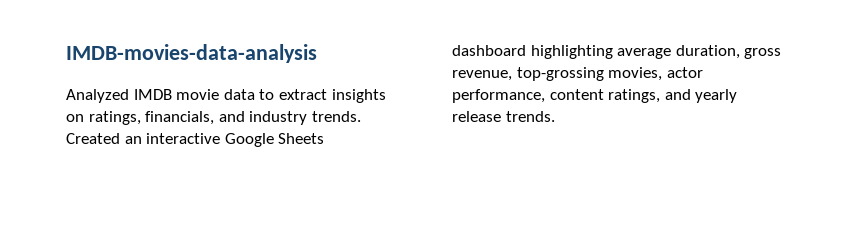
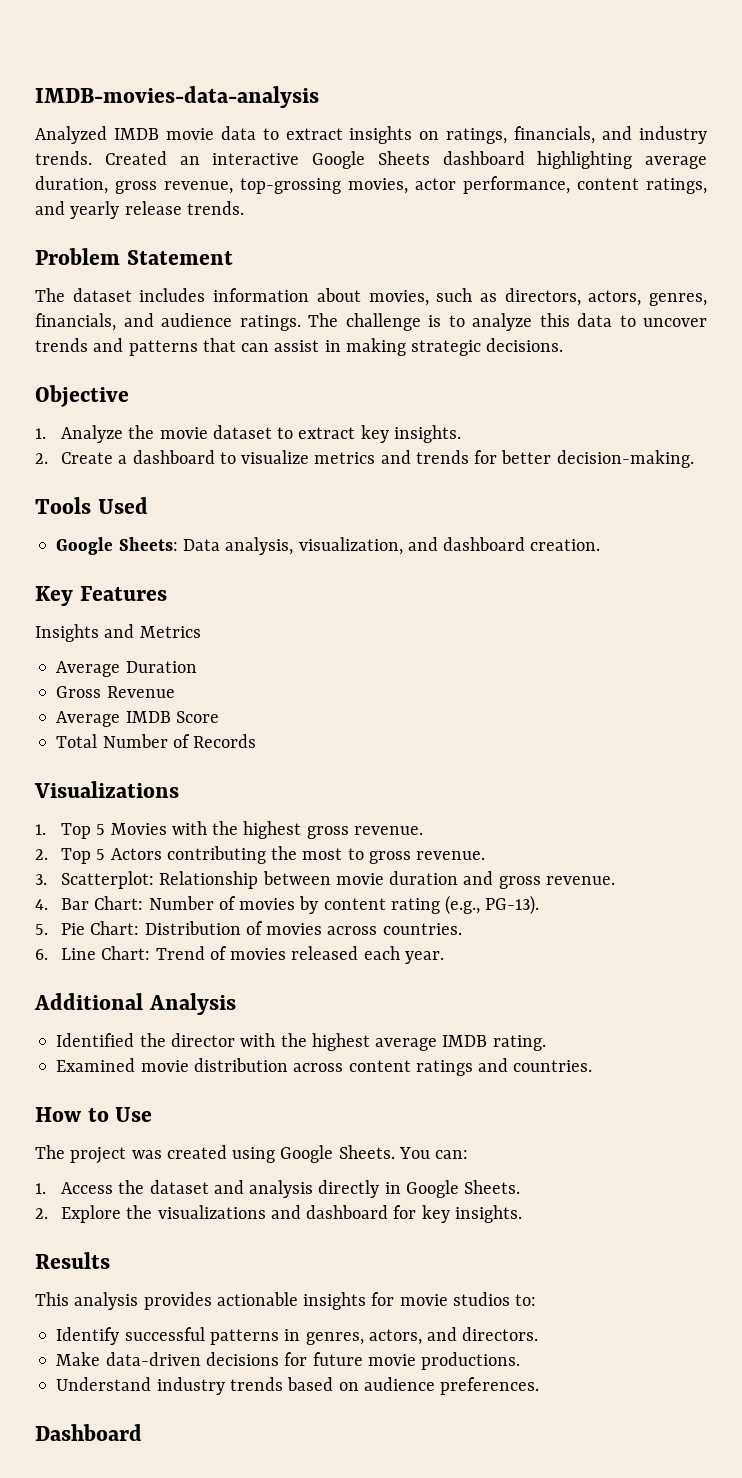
+ Problem Statement
+ The dataset includes information about movies, such as directors, actors, genres, financials, and audience ratings. The challenge is to analyze this data to uncover trends and patterns that can assist in making strategic decisions.
+ Objective
+ 1. Analyze the movie dataset to extract key insights.
+ 2. Create a dashboard to visualize metrics and trends for better decision-making.
+ Tools Used
+ Google Sheets: Data analysis, visualization, and dashboard creation.
+ Key Features
+ Insights and Metrics
+ Average Duration
+ Gross Revenue
+ Average IMDB Score
+ Total Number of Records
+ Visualizations
+ 1. Top 5 Movies with the highest gross revenue.
+ 2. Top 5 Actors contributing the most to gross revenue.
+ 3. Scatterplot: Relationship between movie duration and gross revenue.
+ 4. Bar Chart: Number of movies by content rating (e.g., PG-13).
+ 5. Pie Chart: Distribution of movies across countries.
+ 6. Line Chart: Trend of movies released each year.
+ Additional Analysis
+ Identified the director with the highest average IMDB rating.
+ Examined movie distribution across content ratings and countries.
+ How to Use
+ The project was created using Google Sheets. You can:
+ 1. Access the dataset and analysis directly in Google Sheets.
+ 2. Explore the visualizations and dashboard for key insights.
+ Results
+ This analysis provides actionable insights for movie studios to:
+ Identify successful patterns in genres, actors, and directors.
+ Make data-driven decisions for future movie productions.
+ Understand industry trends based on audience preferences.
+ Dashboard

